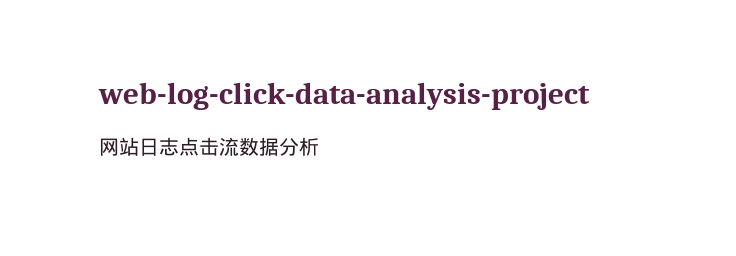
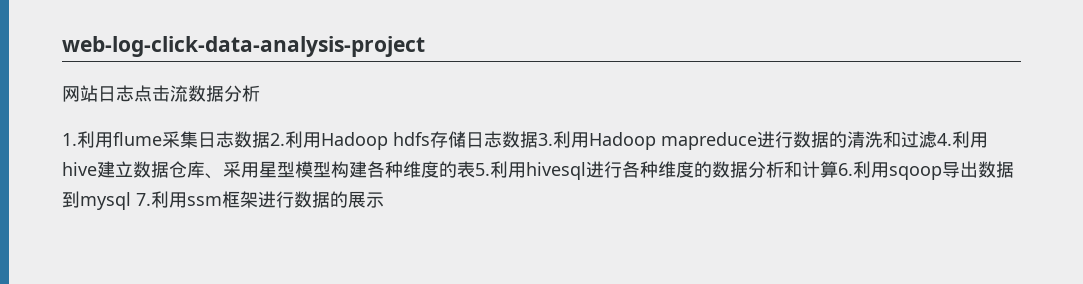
+ 1.利用flume采集日志数据2.利用Hadoop hdfs存储日志数据3.利用Hadoop mapreduce进行数据的清洗和过滤4.利用hive建立数据仓库、采用星型模型构建各种维度的表5.利用hivesql进行各种维度的数据分析和计算6.利用sqoop导出数据到mysql 7.利用ssm框架进行数据的展示

